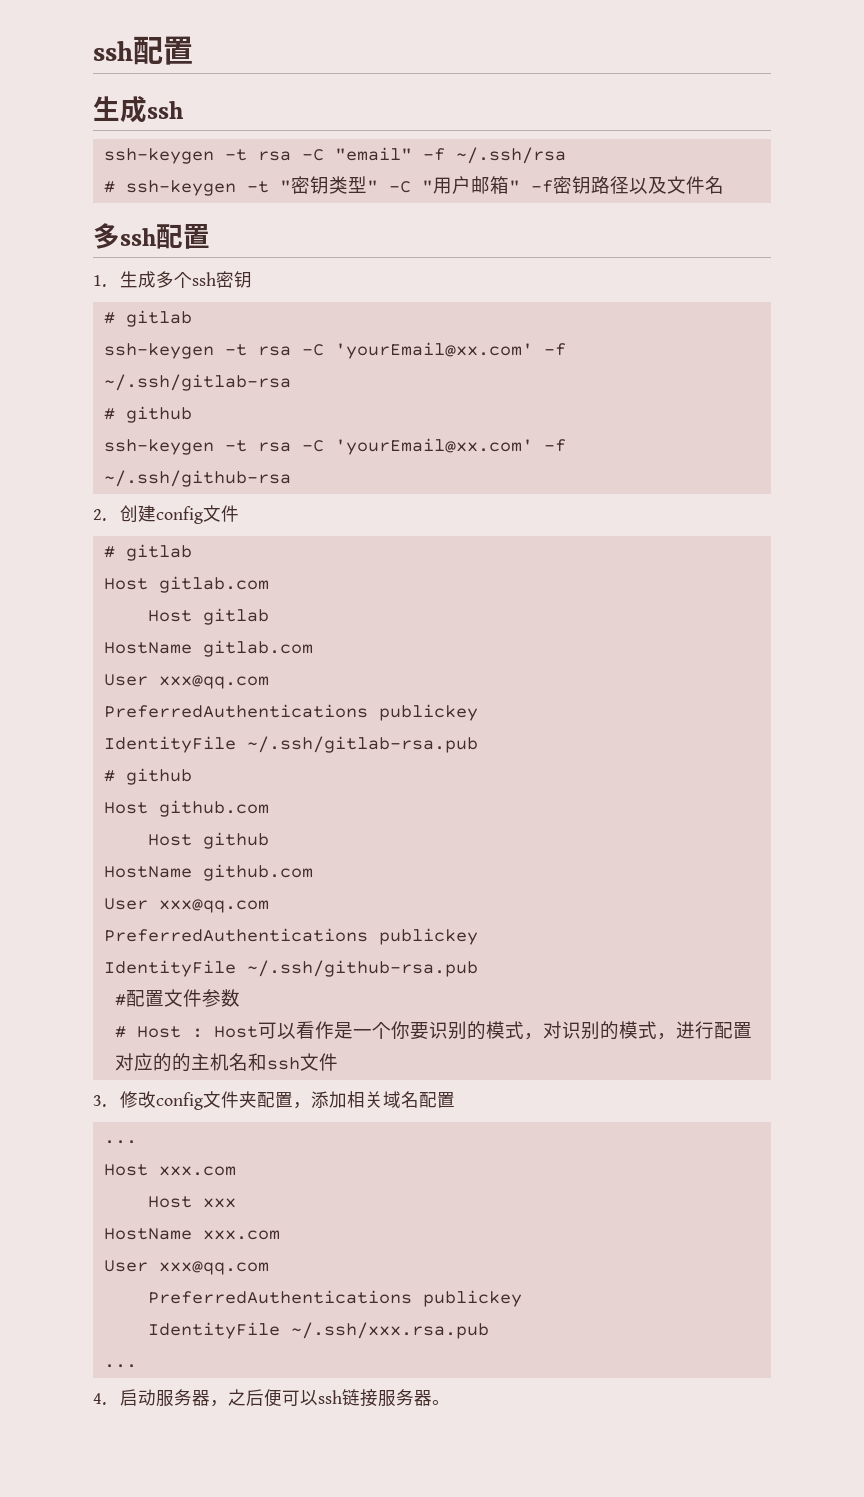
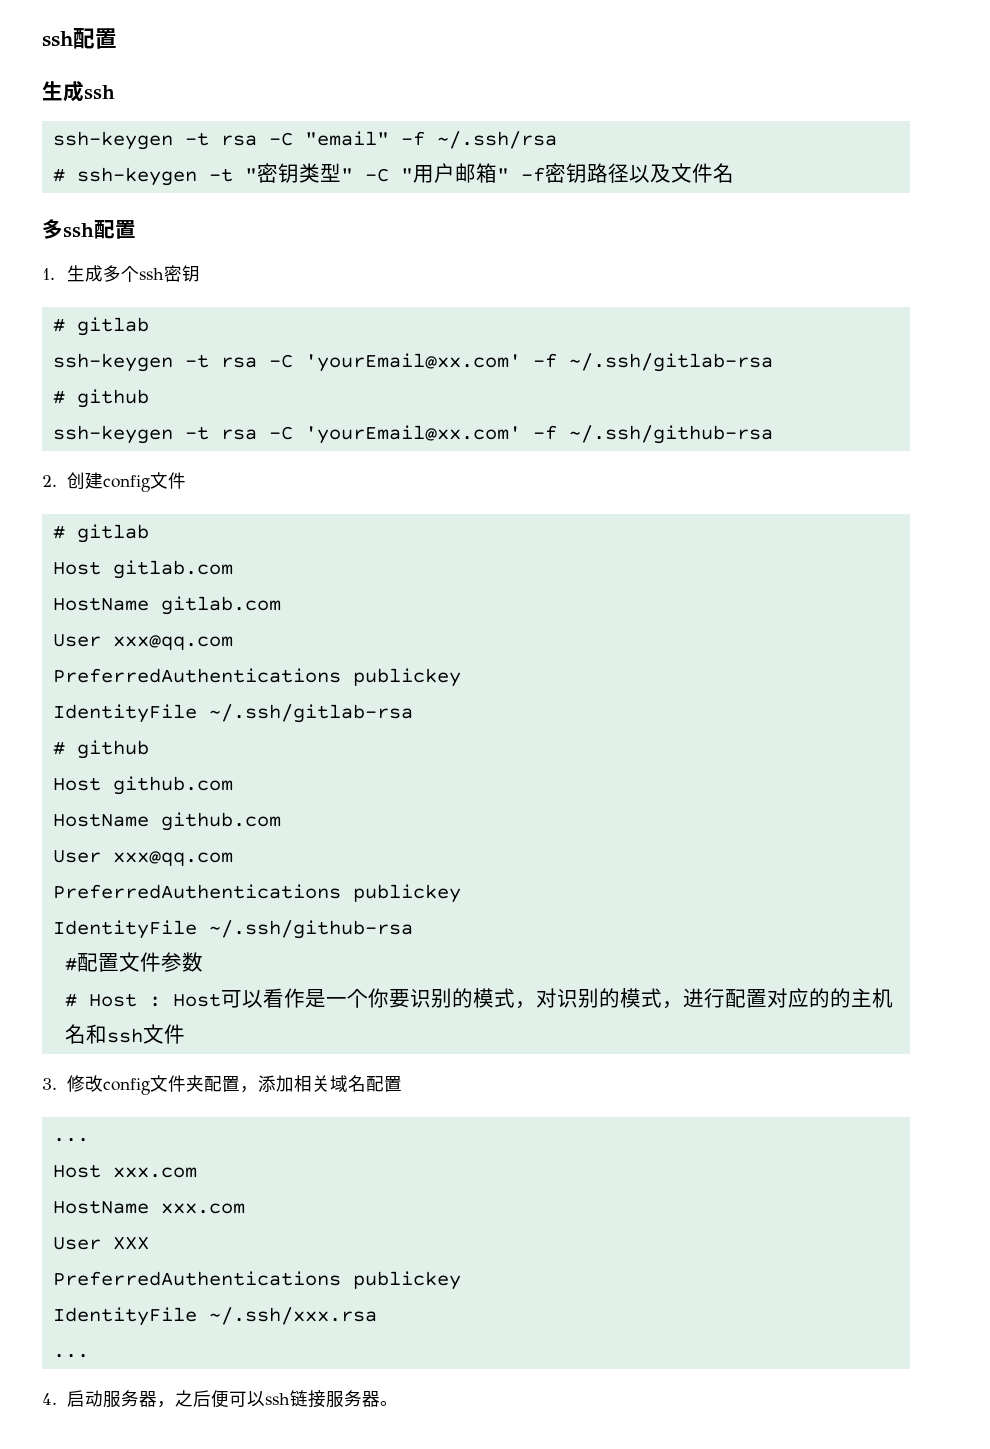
- Host gitlab
- IdentityFile ~/.ssh/gitlab-rsa.pub
+ IdentityFile ~/.ssh/gitlab-rsa
- Host github
- IdentityFile ~/.ssh/github-rsa.pub
+ IdentityFile ~/.ssh/github-rsa
- Host xxx
  HostName xxx.com
- User xxx@qq.com
+ User XXX
  PreferredAuthentications publickey
- IdentityFile ~/.ssh/xxx.rsa.pub
+ IdentityFile ~/.ssh/xxx.rsa

